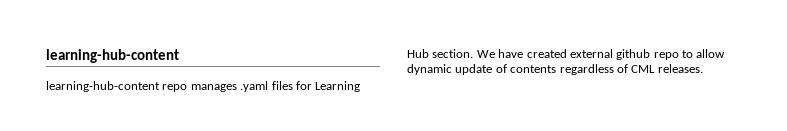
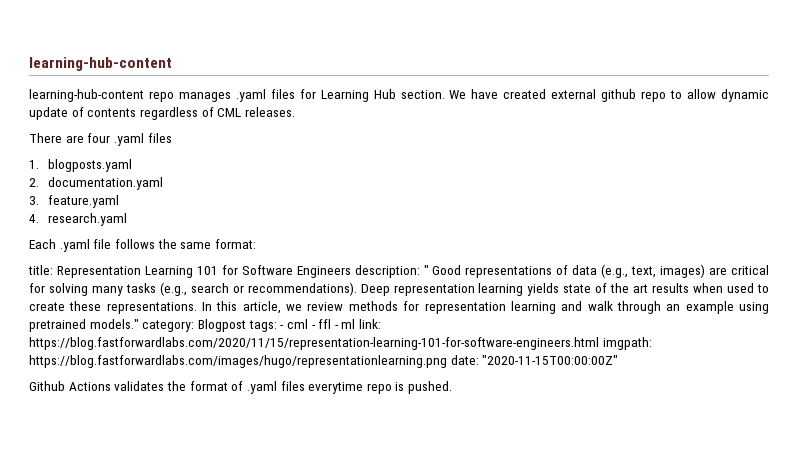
+ There are four .yaml files
+ 1. blogposts.yaml
+ 2. documentation.yaml
+ 3. feature.yaml
+ 4. research.yaml
+ Each .yaml file follows the same format:
+ title: Representation Learning 101 for Software Engineers description: " Good representations of data (e.g., text, images) are critical for solving many tasks (e.g., search or recommendations). Deep representation learning yields state of the art results when used to create these representations. In this article, we review methods for representation learning and walk through an example using pretrained models." category: Blogpost tags: - cml - ffl - ml link: https://blog.fastforwardlabs.com/2020/11/15/representation-learning-101-for-software-engineers.html imgpath: https://blog.fastforwardlabs.com/images/hugo/representationlearning.png date: "2020-11-15T00:00:00Z"
+ Github Actions validates the format of .yaml files everytime repo is pushed.

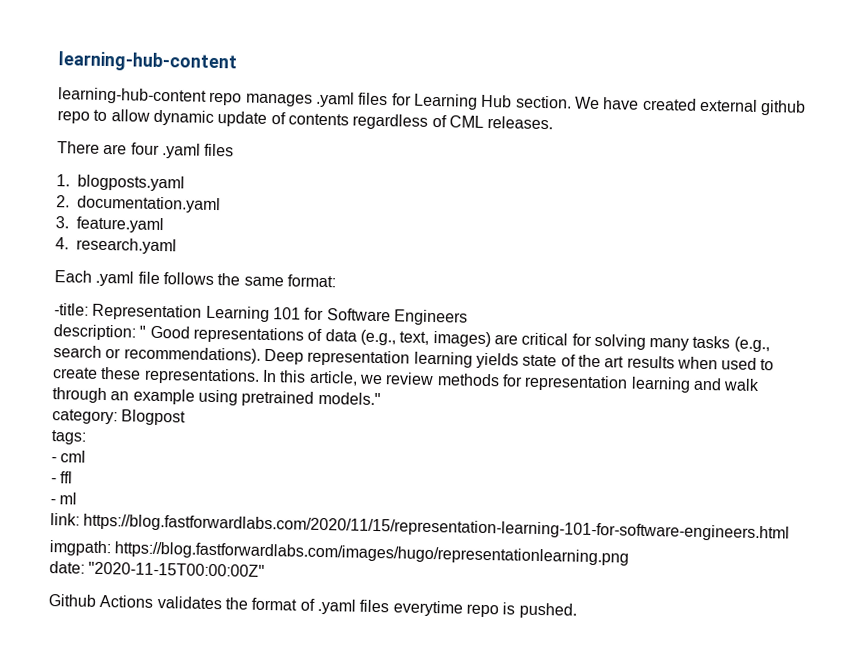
- title: Representation Learning 101 for Software Engineers description: " Good representations of data (e.g., text, images) are critical for solving many tasks (e.g., search or recommendations).
+ -title: Representation Learning 101 for Software Engineers
+ description: " Good representations of data (e.g., text, images) are critical for solving many tasks (e.g., search or recommendations).
- In this article, we review methods for representation learning and walk through an example using pretrained models." category: Blogpost tags: - cml - ffl - ml link: https://blog.fastforwardlabs.com/2020/11/15/representation-learning-101-for-software-engineers.html imgpath: https://blog.fastforwardlabs.com/images/hugo/representationlearning.png date: "2020-11-15T00:00:00Z"
+ In this article, we review methods for representation learning and walk through an example using pretrained models."
+ category: Blogpost
+ tags:
+ - cml
+ - ffl
+ - ml
+ link: https://blog.fastforwardlabs.com/2020/11/15/representation-learning-101-for-software-engineers.html
+ imgpath: https://blog.fastforwardlabs.com/images/hugo/representationlearning.png
+ date: "2020-11-15T00:00:00Z"

